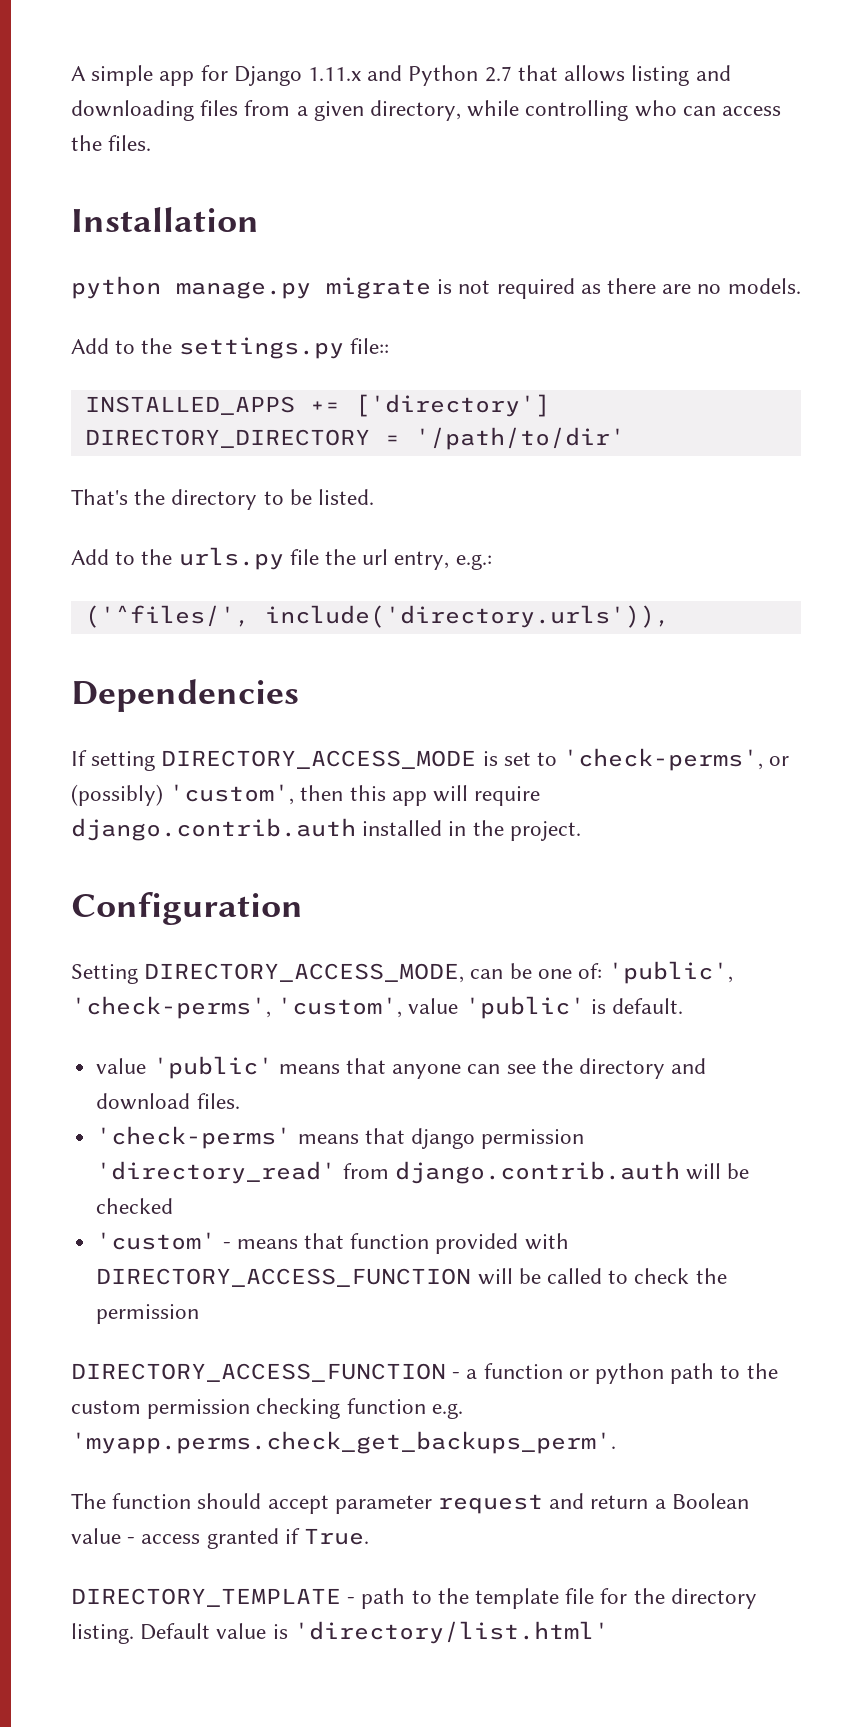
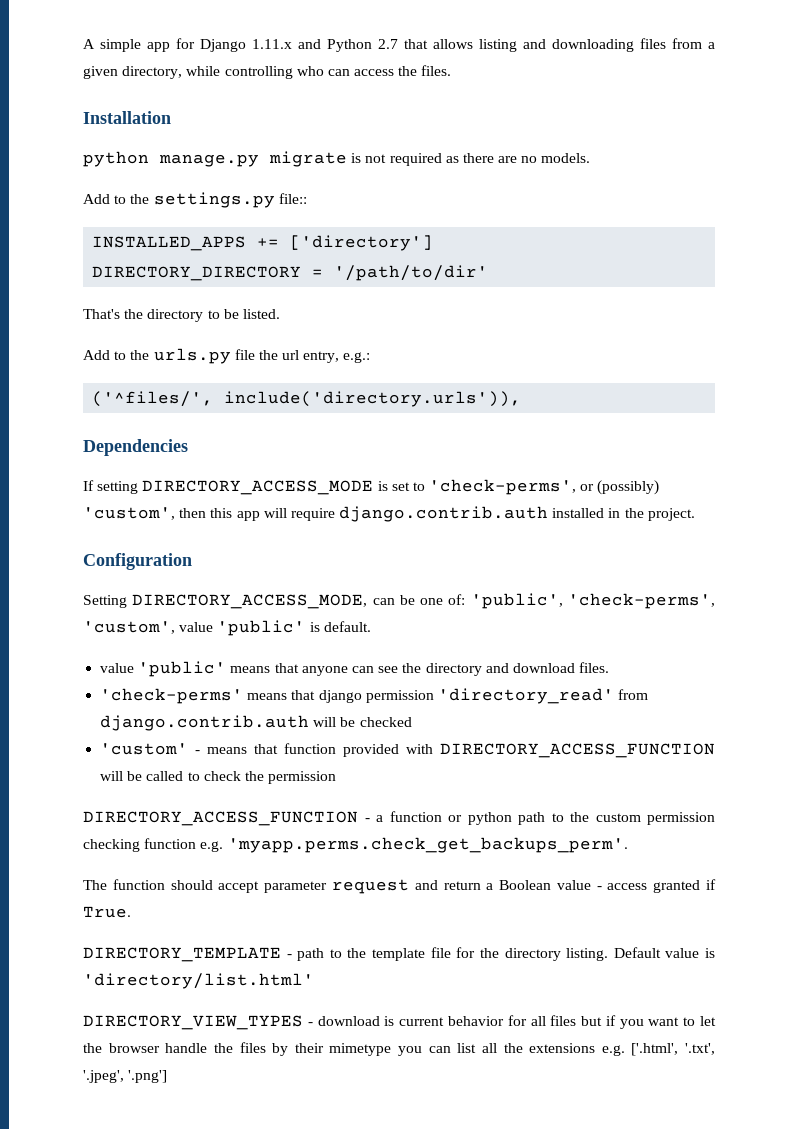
+ DIRECTORY_VIEW_TYPES - download is current behavior for all files but if you want to let the browser handle the files by their mimetype you can list all the extensions e.g. ['.html', '.txt', '.jpeg', '.png']

